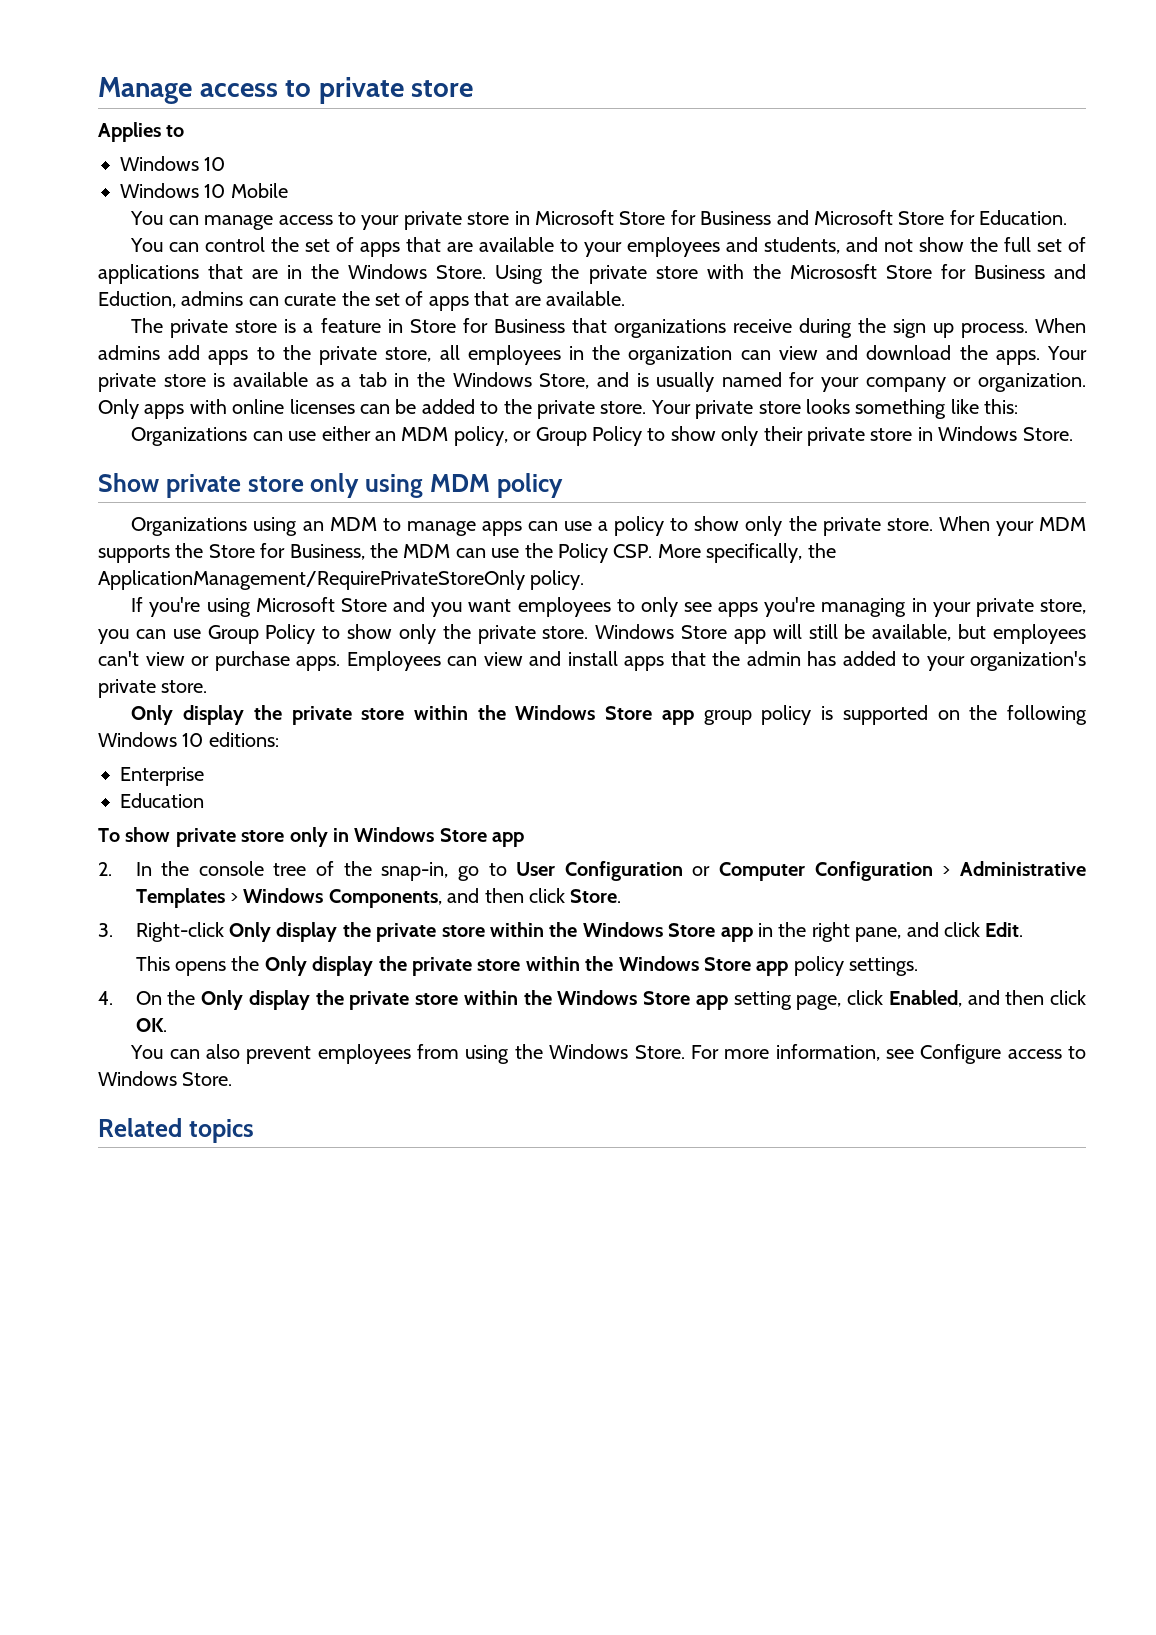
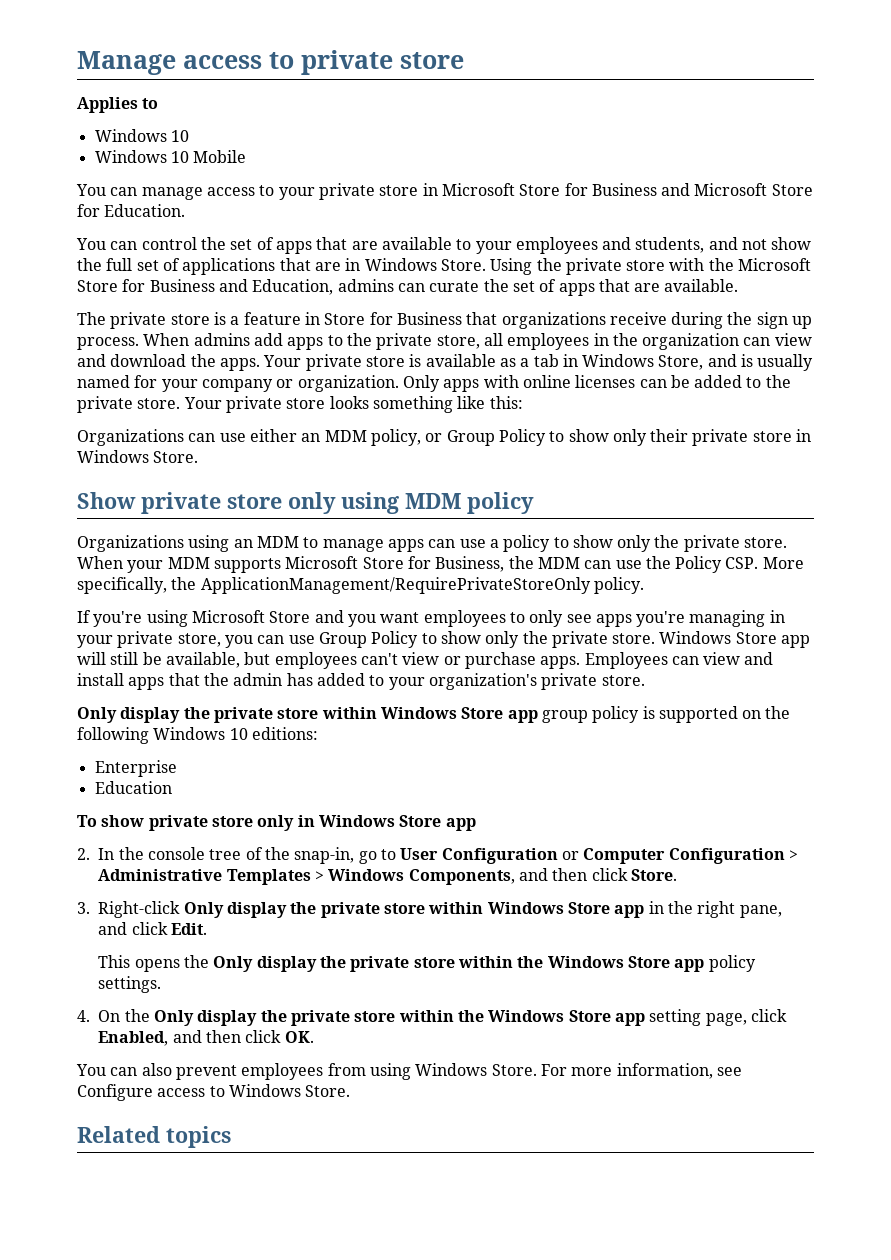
- You can control the set of apps that are available to your employees and students, and not show the full set of applications that are in the Windows Store.
+ You can control the set of apps that are available to your employees and students, and not show the full set of applications that are in Windows Store.
- Using the private store with the Micrososft Store for Business and Eduction, admins can curate the set of apps that are available.
+ Using the private store with the Microsoft Store for Business and Education, admins can curate the set of apps that are available.
- Your private store is available as a tab in the Windows Store, and is usually named for your company or organization.
+ Your private store is available as a tab in Windows Store, and is usually named for your company or organization.
- When your MDM supports the Store for Business, the MDM can use the Policy CSP. More specifically, the ApplicationManagement/RequirePrivateStoreOnly policy.
+ When your MDM supports Microsoft Store for Business, the MDM can use the Policy CSP. More specifically, the ApplicationManagement/RequirePrivateStoreOnly policy.
- Only display the private store within the Windows Store app group policy is supported on the following Windows 10 editions:
+ Only display the private store within Windows Store app group policy is supported on the following Windows 10 editions:
- 3. Right-click Only display the private store within the Windows Store app in the right pane, and click Edit.
+ 3. Right-click Only display the private store within Windows Store app in the right pane, and click Edit.
- You can also prevent employees from using the Windows Store.
+ You can also prevent employees from using Windows Store.

